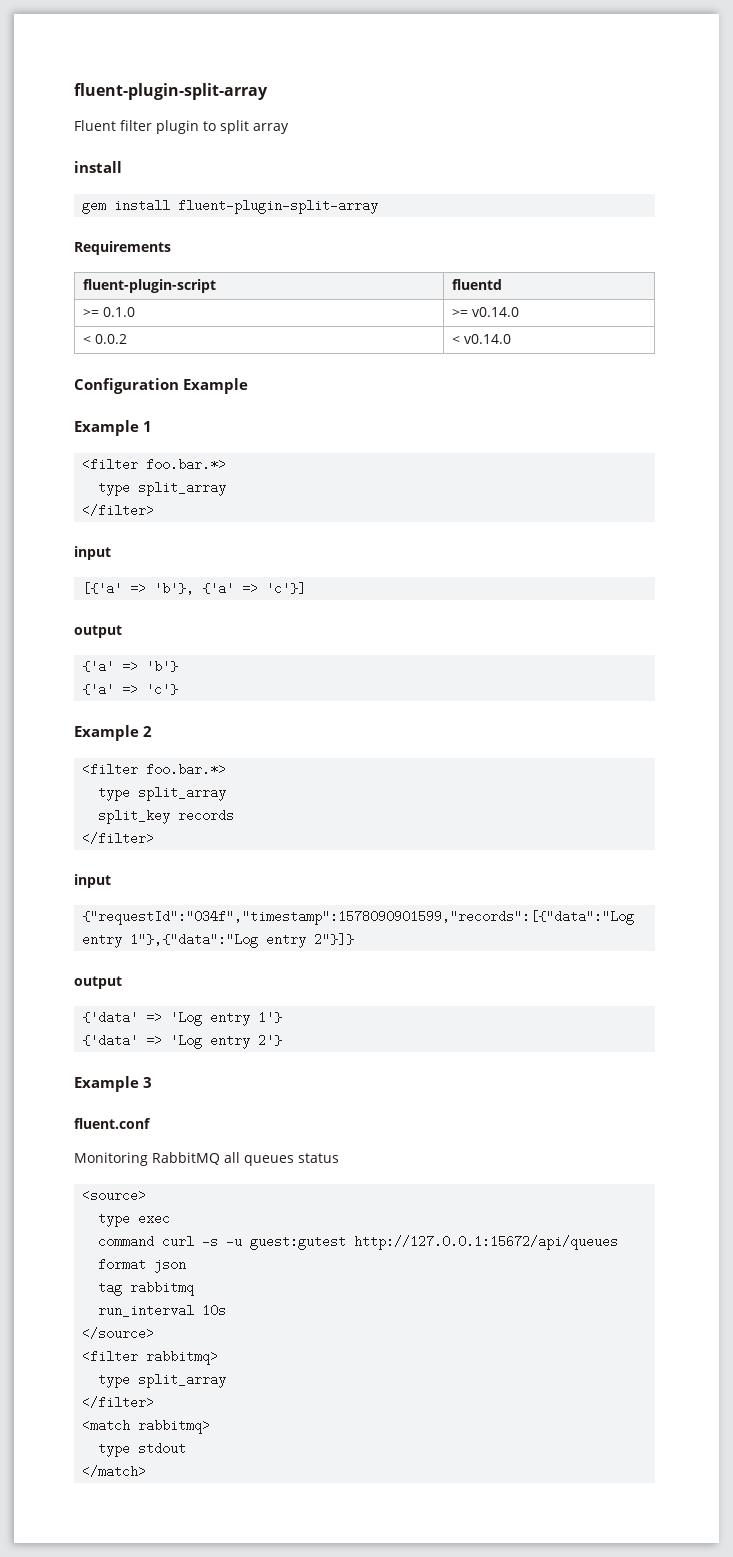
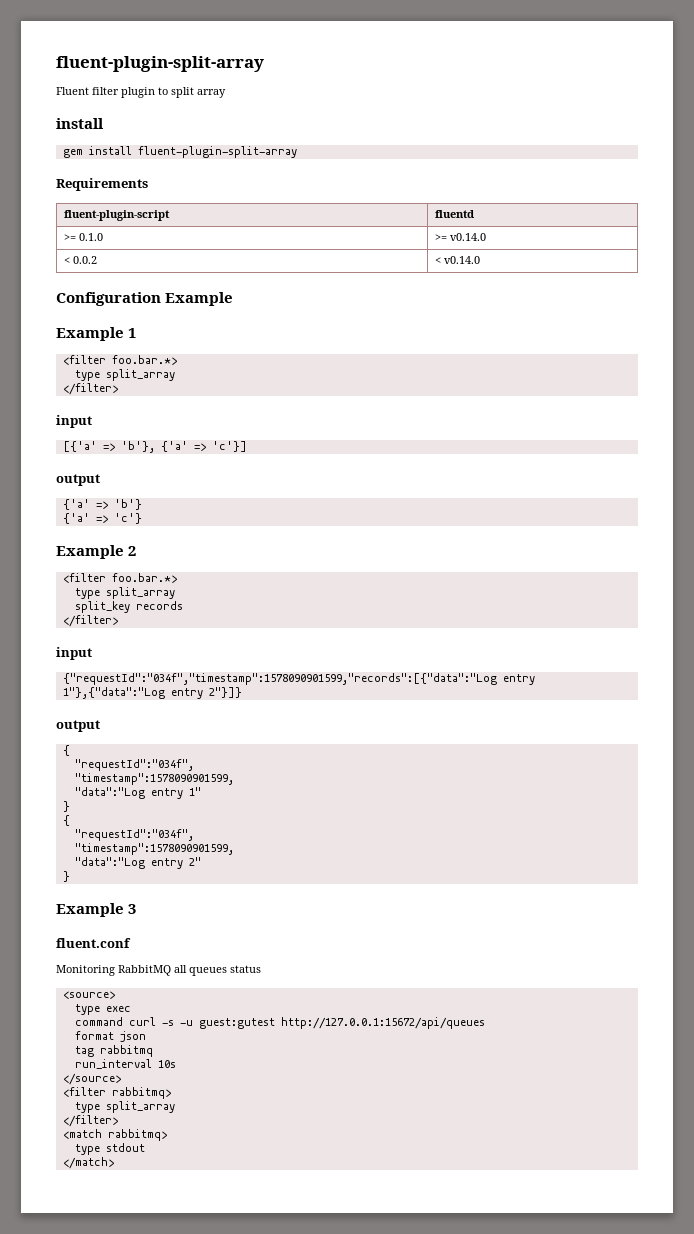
  {"requestId":"034f","timestamp":1578090901599,"records":[{"data":"Log entry 1"},{"data":"Log entry 2"}]}
  output
- {'data' => 'Log entry 1'}
- {'data' => 'Log entry 2'}
+ {
+ "requestId":"034f",
+ "timestamp":1578090901599,
+ "data":"Log entry 1"
+ }
+ {
+ "requestId":"034f",
+ "timestamp":1578090901599,
+ "data":"Log entry 2"
+ }

